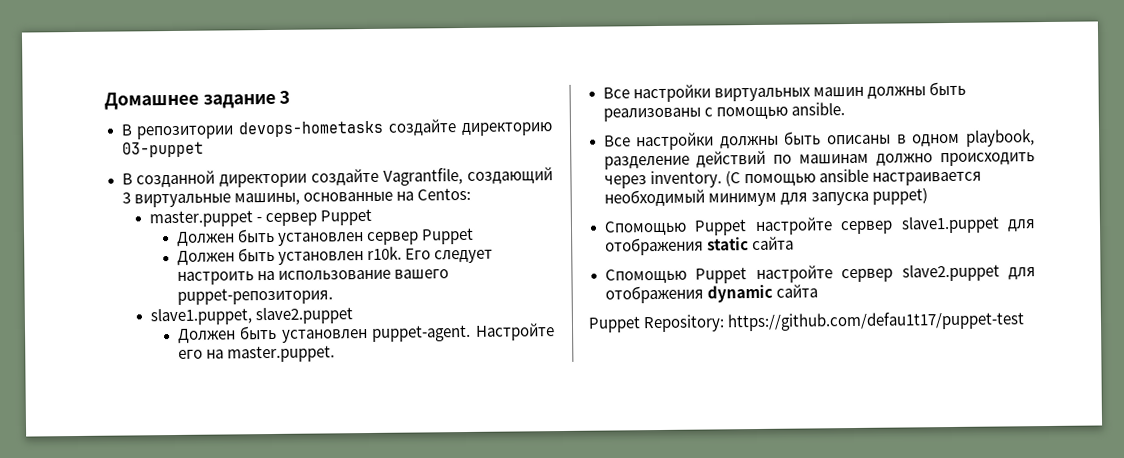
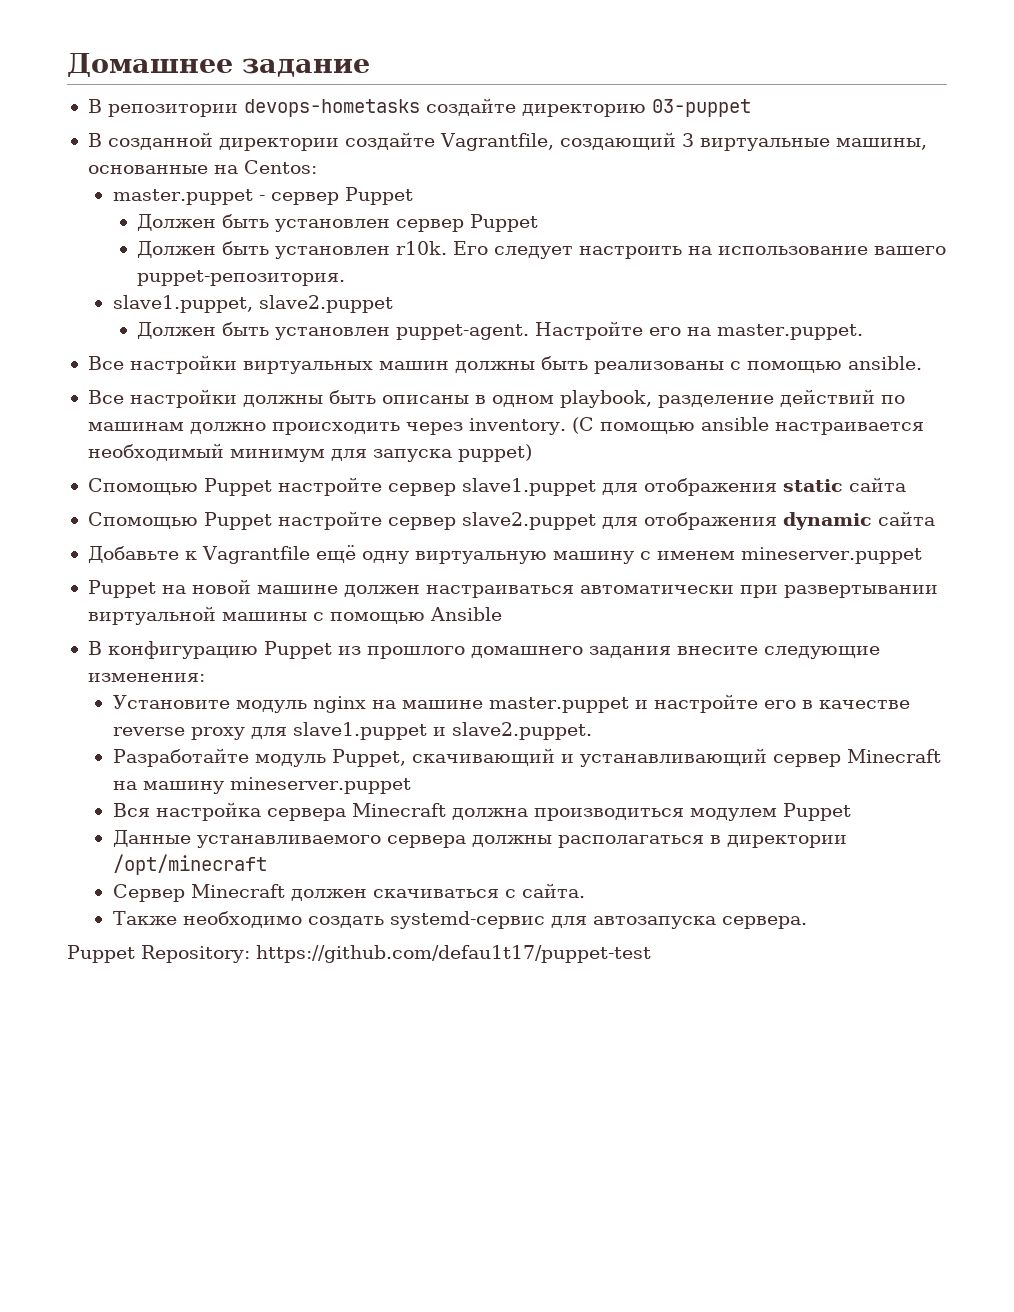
- Домашнее задание 3
+ Домашнее задание
+ Добавьте к Vagrantfile ещё одну виртуальную машину с именем mineserver.puppet
+ Puppet на новой машине должен настраиваться автоматически при развертывании виртуальной машины с помощью Ansible
+ В конфигурацию Puppet из прошлого домашнего задания внесите следующие изменения:
+ Установите модуль nginx на машине master.puppet и настройте его в качестве reverse proxy для slave1.puppet и slave2.puppet.
+ Разработайте модуль Puppet, скачивающий и устанавливающий сервер Minecraft на машину mineserver.puppet
+ Вся настройка сервера Minecraft должна производиться модулем Puppet
+ Данные устанавливаемого сервера должны располагаться в директории /opt/minecraft
+ Сервер Minecraft должен скачиваться с сайта.
+ Также необходимо создать systemd-сервис для автозапуска сервера.

